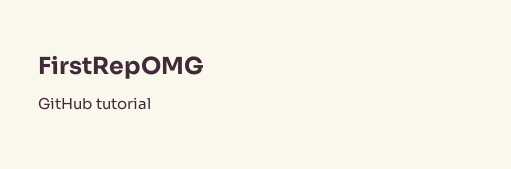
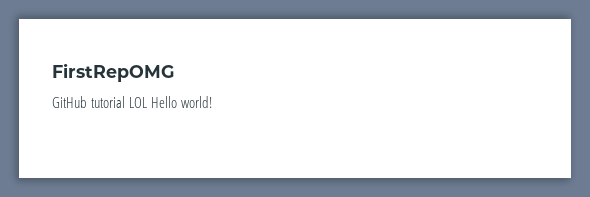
- GitHub tutorial
+ GitHub tutorial LOL Hello world!

